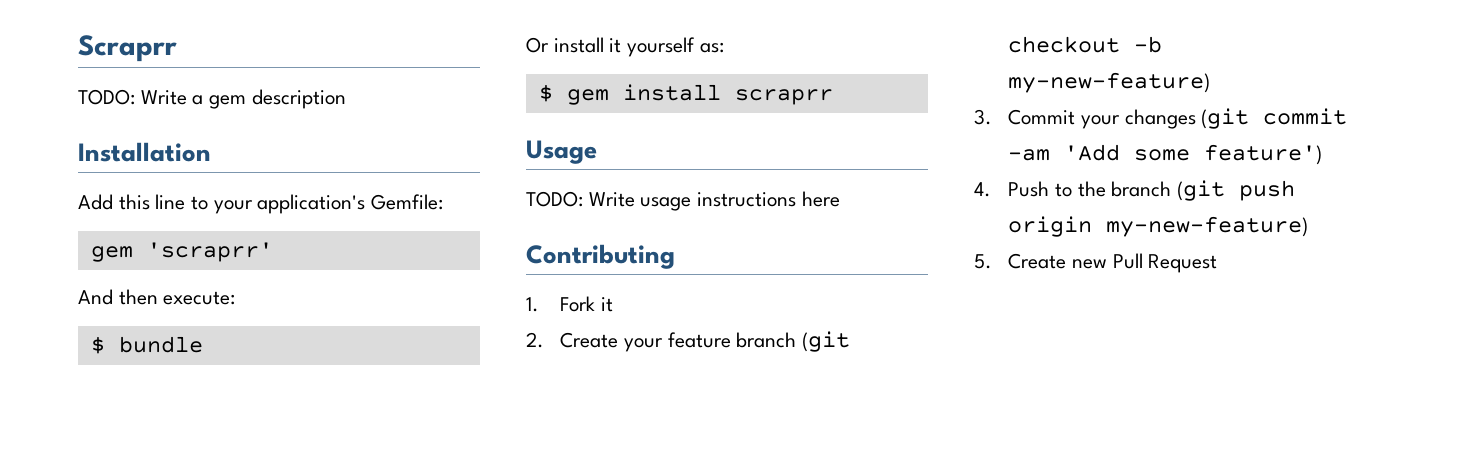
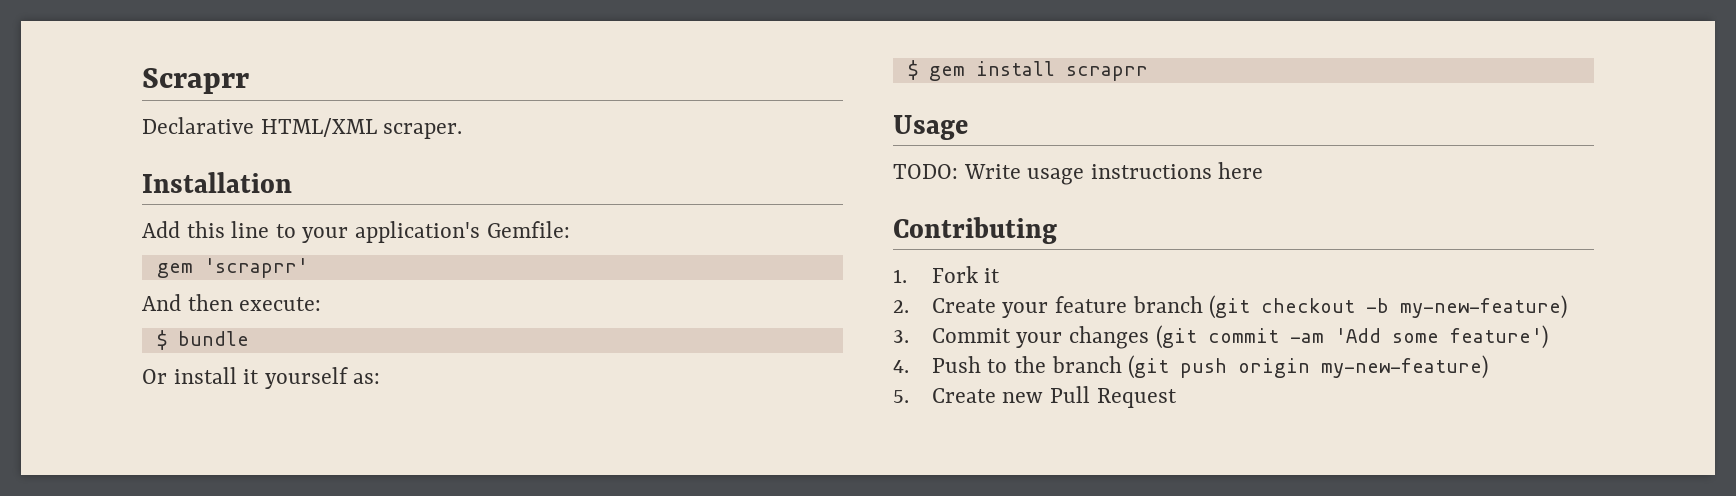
- TODO: Write a gem description
+ Declarative HTML/XML scraper.

